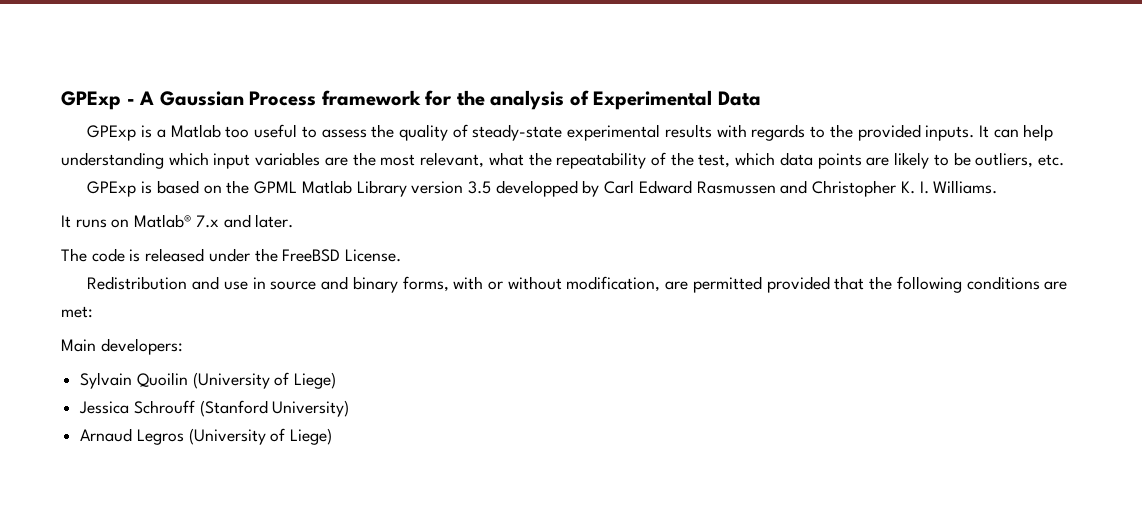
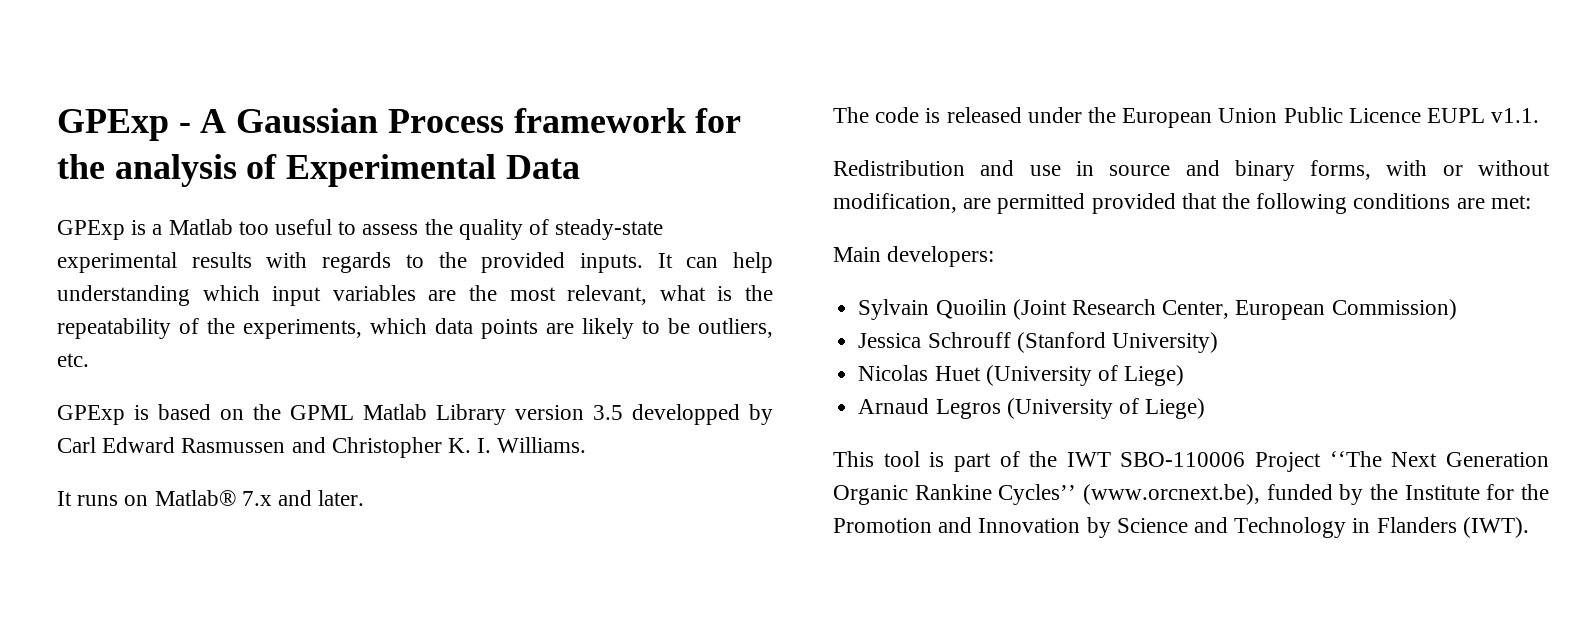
- It can help understanding which input variables are the most relevant, what the repeatability of the test, which data points are likely to be outliers, etc.
+ It can help understanding which input variables are the most relevant, what is the repeatability of the experiments, which data points are likely to be outliers, etc.
- The code is released under the FreeBSD License.
+ The code is released under the European Union Public Licence EUPL v1.1.
- Sylvain Quoilin (University of Liege)
+ Sylvain Quoilin (Joint Research Center, European Commission)
+ Nicolas Huet (University of Liege)
+ This tool is part of the IWT SBO-110006 Project ‘‘The Next Generation Organic Rankine Cycles’’ (www.orcnext.be), funded by the Institute for the Promotion and Innovation by Science and Technology in Flanders (IWT).

